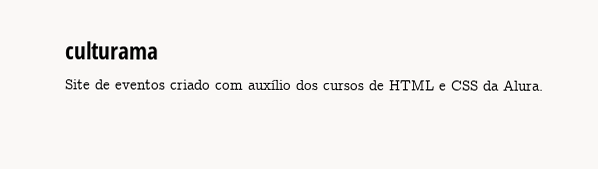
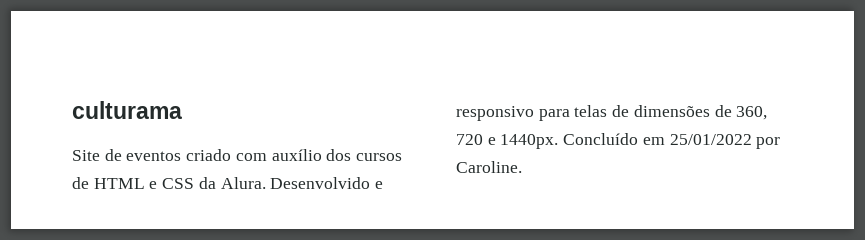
+ Desenvolvido e responsivo para telas de dimensões de 360, 720 e 1440px. Concluído em 25/01/2022 por Caroline.

